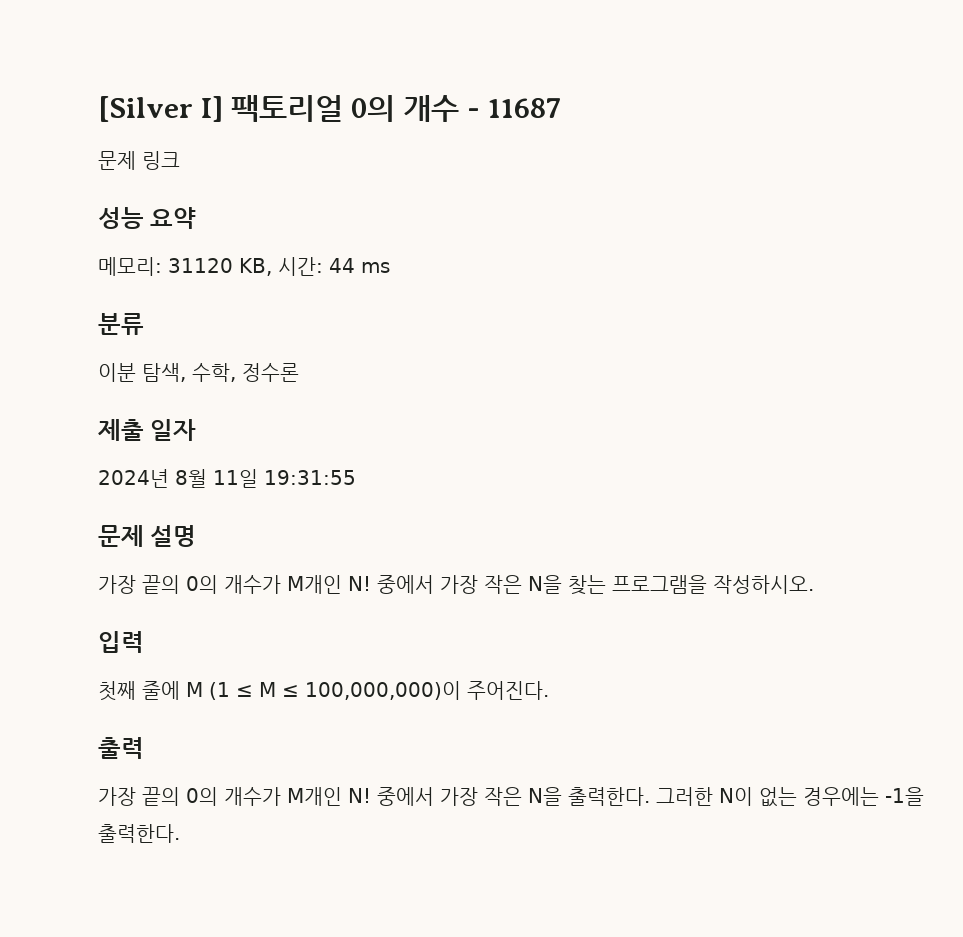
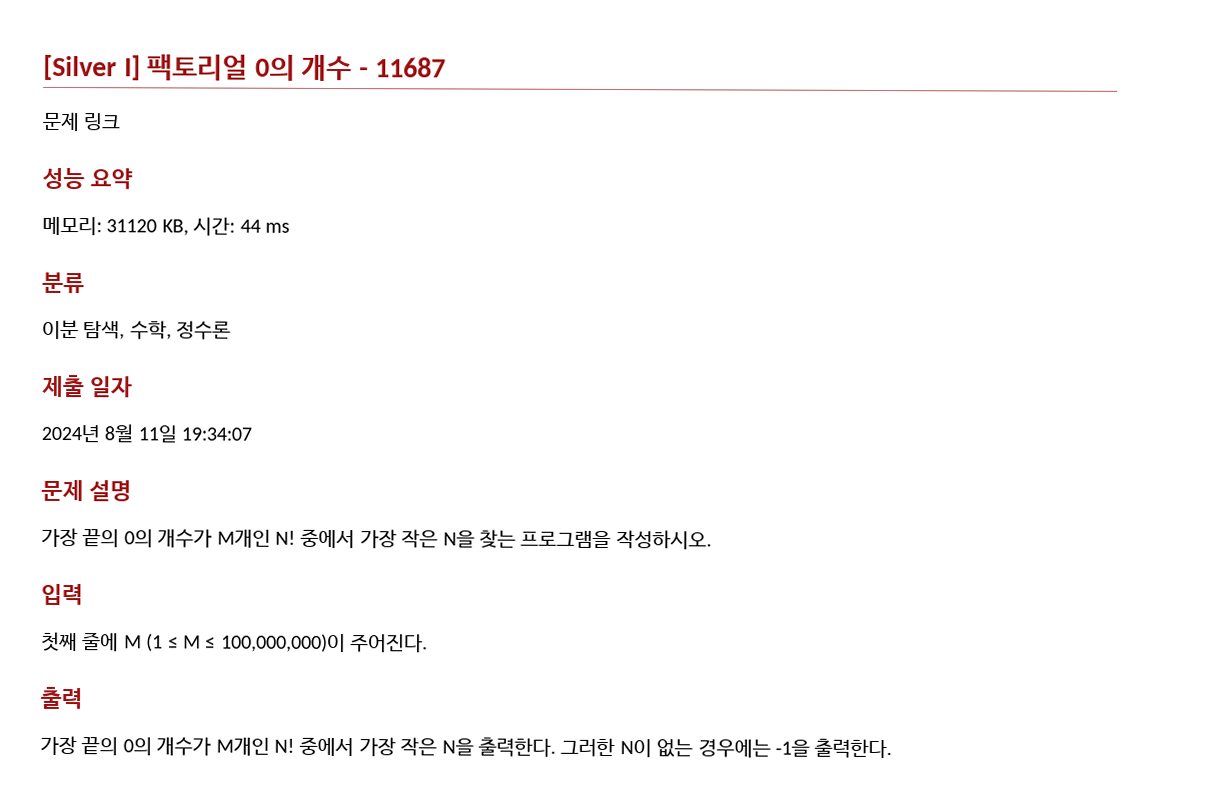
- 2024년 8월 11일 19:31:55
+ 2024년 8월 11일 19:34:07

